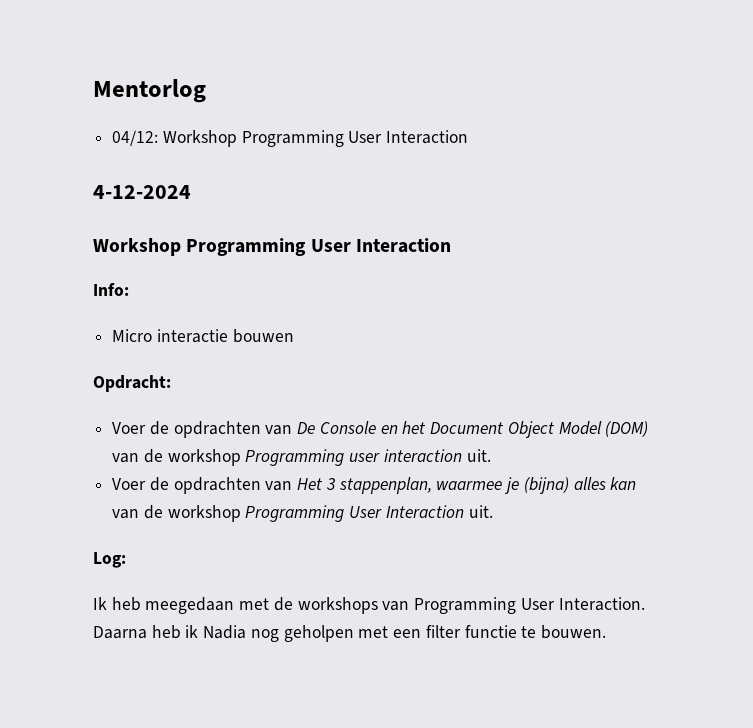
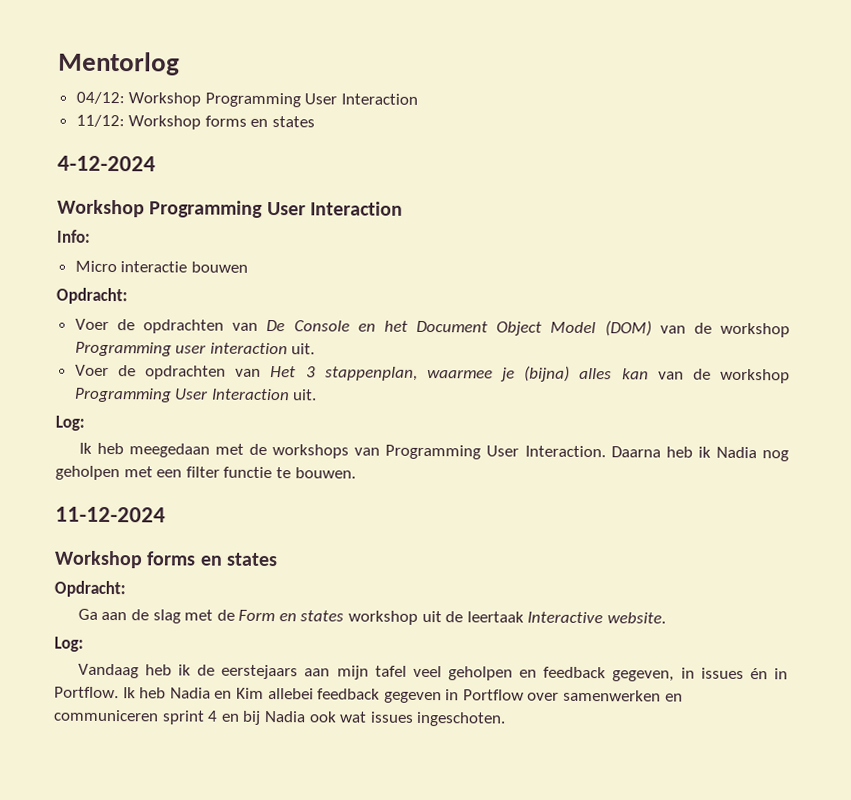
+ 11/12: Workshop forms en states
+ 11-12-2024
+ Workshop forms en states
+ Opdracht:
+ Ga aan de slag met de Form en states workshop uit de leertaak Interactive website.
+ Log:
+ Vandaag heb ik de eerstejaars aan mijn tafel veel geholpen en feedback gegeven, in issues én in Portflow. Ik heb Nadia en Kim allebei feedback gegeven in Portflow over samenwerken en communiceren sprint 4 en bij Nadia ook wat issues ingeschoten.

